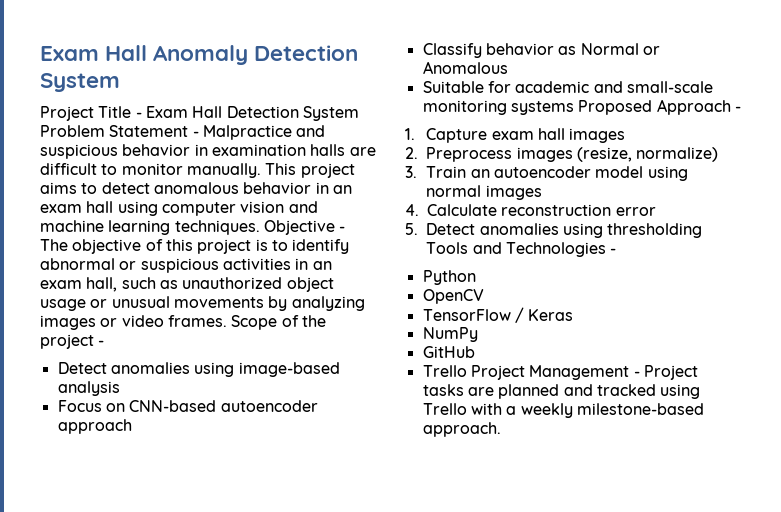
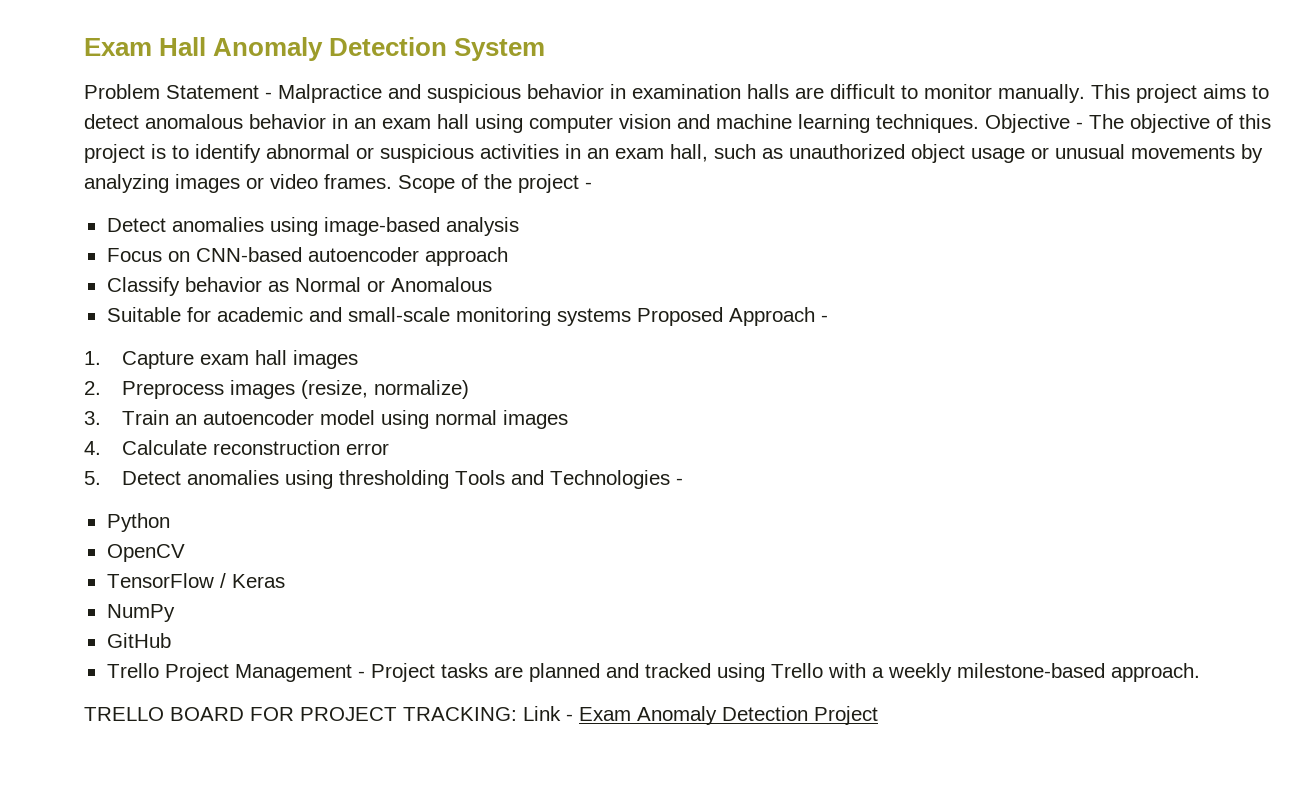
- Project Title - Exam Hall Detection System Problem Statement - Malpractice and suspicious behavior in examination halls are difficult to monitor manually.
+ Problem Statement - Malpractice and suspicious behavior in examination halls are difficult to monitor manually.
+ TRELLO BOARD FOR PROJECT TRACKING: Link - Exam Anomaly Detection Project

